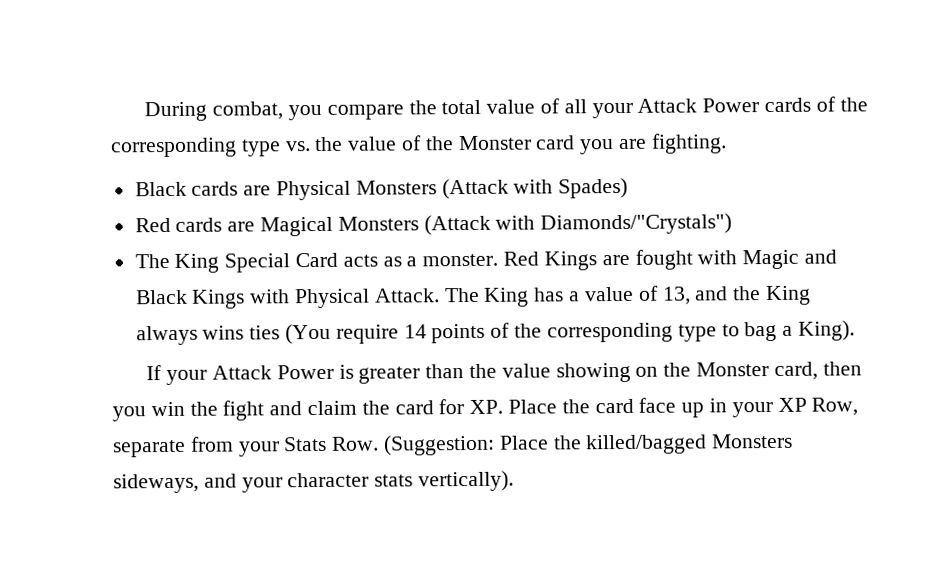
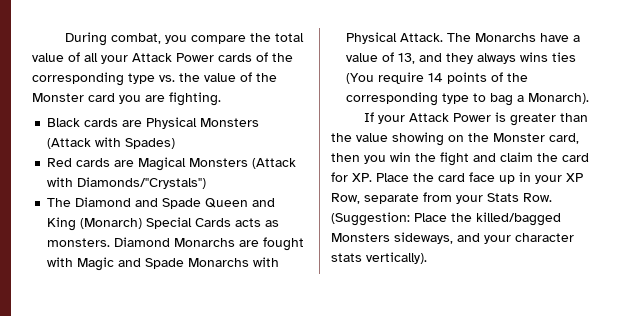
- The King Special Card acts as a monster. Red Kings are fought with Magic and Black Kings with Physical Attack.
+ The Diamond and Spade Queen and King (Monarch) Special Cards acts as monsters. Diamond Monarchs are fought with Magic and Spade Monarchs with Physical Attack.
- The King has a value of 13, and the King always wins ties (You require 14 points of the corresponding type to bag a King).
+ The Monarchs have a value of 13, and they always wins ties (You require 14 points of the corresponding type to bag a Monarch).

